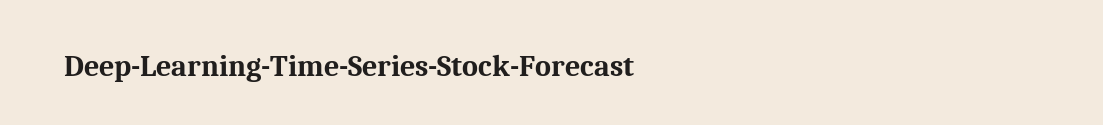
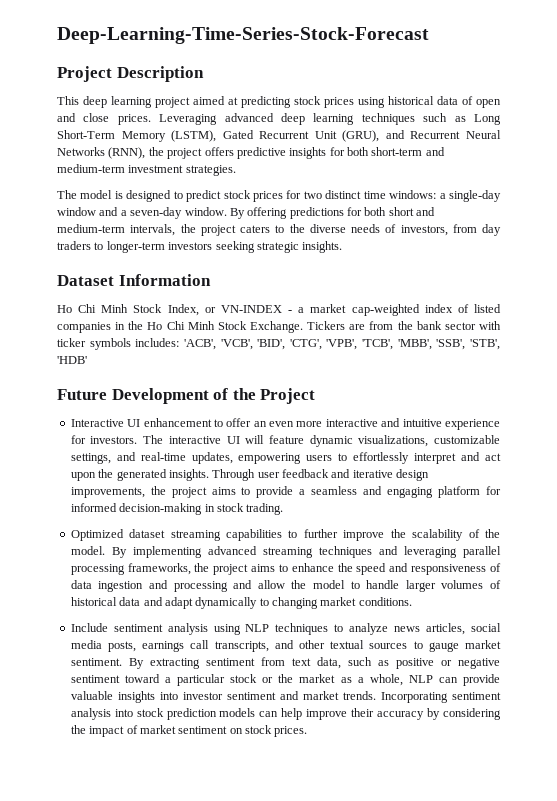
+ Project Description
+ This deep learning project aimed at predicting stock prices using historical data of open and close prices. Leveraging advanced deep learning techniques such as Long Short-Term Memory (LSTM), Gated Recurrent Unit (GRU), and Recurrent Neural Networks (RNN), the project offers predictive insights for both short-term and medium-term investment strategies.
+ The model is designed to predict stock prices for two distinct time windows: a single-day window and a seven-day window. By offering predictions for both short and medium-term intervals, the project caters to the diverse needs of investors, from day traders to longer-term investors seeking strategic insights.
+ Dataset Information
+ Ho Chi Minh Stock Index, or VN-INDEX - a market cap-weighted index of listed companies in the Ho Chi Minh Stock Exchange. Tickers are from the bank sector with ticker symbols includes: 'ACB', 'VCB', 'BID', 'CTG', 'VPB', 'TCB', 'MBB', 'SSB', 'STB', 'HDB'
+ Future Development of the Project
+ Interactive UI enhancement to offer an even more interactive and intuitive experience for investors. The interactive UI will feature dynamic visualizations, customizable settings, and real-time updates, empowering users to effortlessly interpret and act upon the generated insights. Through user feedback and iterative design improvements, the project aims to provide a seamless and engaging platform for informed decision-making in stock trading.
+ Optimized dataset streaming capabilities to further improve the scalability of the model. By implementing advanced streaming techniques and leveraging parallel processing frameworks, the project aims to enhance the speed and responsiveness of data ingestion and processing and allow the model to handle larger volumes of historical data and adapt dynamically to changing market conditions.
+ Include sentiment analysis using NLP techniques to analyze news articles, social media posts, earnings call transcripts, and other textual sources to gauge market sentiment. By extracting sentiment from text data, such as positive or negative sentiment toward a particular stock or the market as a whole, NLP can provide valuable insights into investor sentiment and market trends. Incorporating sentiment analysis into stock prediction models can help improve their accuracy by considering the impact of market sentiment on stock prices.

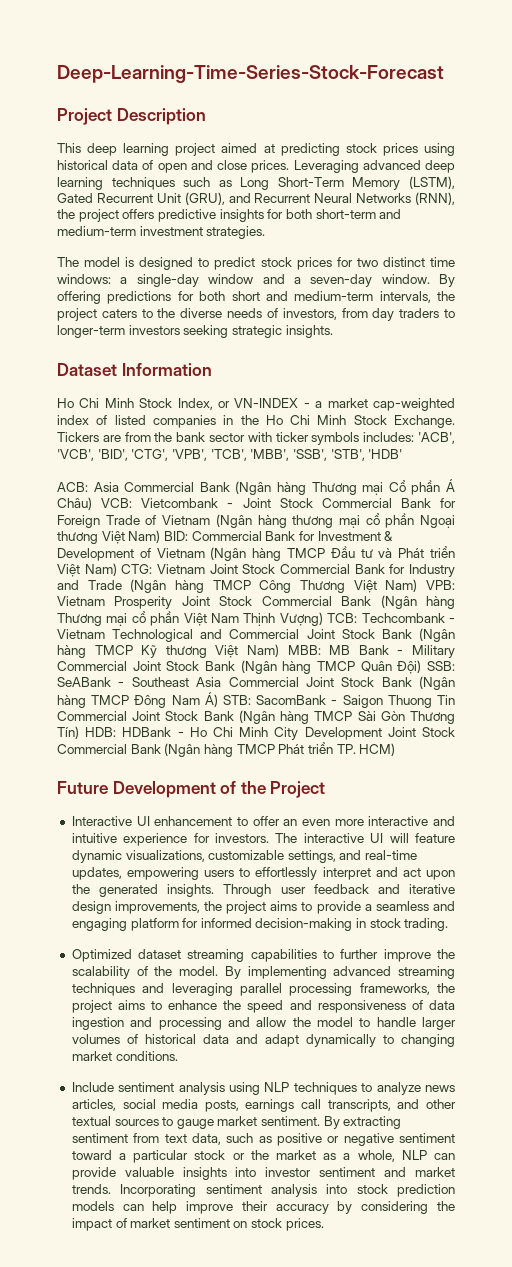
+ ACB: Asia Commercial Bank (Ngân hàng Thương mại Cổ phần Á Châu) VCB: Vietcombank - Joint Stock Commercial Bank for Foreign Trade of Vietnam (Ngân hàng thương mại cổ phần Ngoại thương Việt Nam) BID: Commercial Bank for Investment & Development of Vietnam (Ngân hàng TMCP Đầu tư và Phát triển Việt Nam) CTG: Vietnam Joint Stock Commercial Bank for Industry and Trade (Ngân hàng TMCP Công Thương Việt Nam) VPB: Vietnam Prosperity Joint Stock Commercial Bank (Ngân hàng Thương mại cổ phần Việt Nam Thịnh Vượng) TCB: Techcombank - Vietnam Technological and Commercial Joint Stock Bank (Ngân hàng TMCP Kỹ thương Việt Nam) MBB: MB Bank - Military Commercial Joint Stock Bank (Ngân hàng TMCP Quân Đội) SSB: SeABank - Southeast Asia Commercial Joint Stock Bank (Ngân hàng TMCP Đông Nam Á) STB: SacomBank - Saigon Thuong Tin Commercial Joint Stock Bank (Ngân hàng TMCP Sài Gòn Thương Tín) HDB: HDBank - Ho Chi Minh City Development Joint Stock Commercial Bank (Ngân hàng TMCP Phát triển TP. HCM)

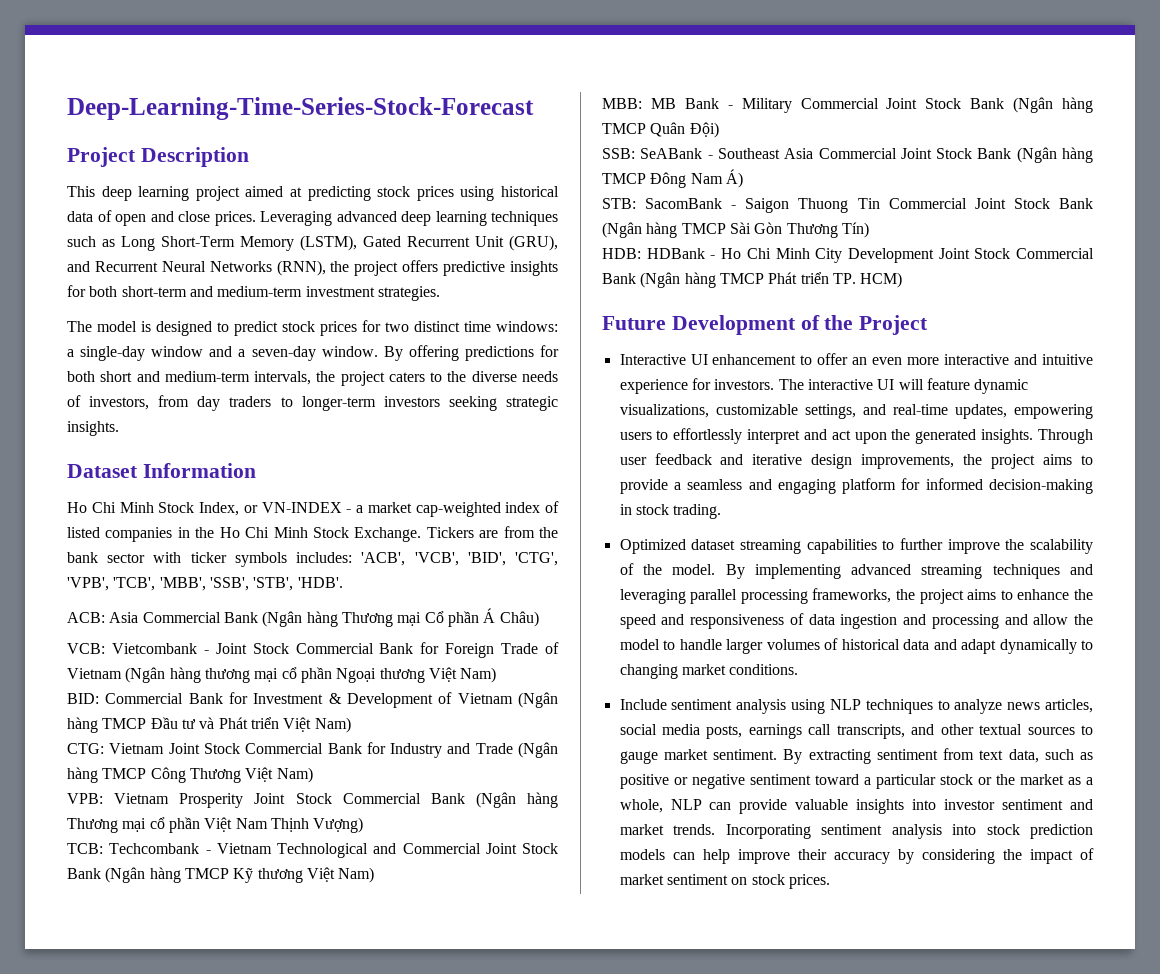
- Tickers are from the bank sector with ticker symbols includes: 'ACB', 'VCB', 'BID', 'CTG', 'VPB', 'TCB', 'MBB', 'SSB', 'STB', 'HDB'
+ Tickers are from the bank sector with ticker symbols includes: 'ACB', 'VCB', 'BID', 'CTG', 'VPB', 'TCB', 'MBB', 'SSB', 'STB', 'HDB'.
- Asia Commercial Bank (Ngân hàng Thương mại Cổ phần Á Châu) VCB:
+ Asia Commercial Bank (Ngân hàng Thương mại Cổ phần Á Châu)
+ VCB:
- Vietcombank - Joint Stock Commercial Bank for Foreign Trade of Vietnam (Ngân hàng thương mại cổ phần Ngoại thương Việt Nam) BID:
+ Vietcombank - Joint Stock Commercial Bank for Foreign Trade of Vietnam (Ngân hàng thương mại cổ phần Ngoại thương Việt Nam)
+ BID:
- Commercial Bank for Investment & Development of Vietnam (Ngân hàng TMCP Đầu tư và Phát triển Việt Nam) CTG:
+ Commercial Bank for Investment & Development of Vietnam (Ngân hàng TMCP Đầu tư và Phát triển Việt Nam)
+ CTG:
- Vietnam Joint Stock Commercial Bank for Industry and Trade (Ngân hàng TMCP Công Thương Việt Nam) VPB:
+ Vietnam Joint Stock Commercial Bank for Industry and Trade (Ngân hàng TMCP Công Thương Việt Nam)
+ VPB:
- Vietnam Prosperity Joint Stock Commercial Bank (Ngân hàng Thương mại cổ phần Việt Nam Thịnh Vượng) TCB:
+ Vietnam Prosperity Joint Stock Commercial Bank (Ngân hàng Thương mại cổ phần Việt Nam Thịnh Vượng)
+ TCB:
- Techcombank - Vietnam Technological and Commercial Joint Stock Bank (Ngân hàng TMCP Kỹ thương Việt Nam) MBB:
+ Techcombank - Vietnam Technological and Commercial Joint Stock Bank (Ngân hàng TMCP Kỹ thương Việt Nam)
+ MBB:
- MB Bank - Military Commercial Joint Stock Bank (Ngân hàng TMCP Quân Đội) SSB:
+ MB Bank - Military Commercial Joint Stock Bank (Ngân hàng TMCP Quân Đội)
+ SSB:
- SeABank - Southeast Asia Commercial Joint Stock Bank (Ngân hàng TMCP Đông Nam Á) STB:
+ SeABank - Southeast Asia Commercial Joint Stock Bank (Ngân hàng TMCP Đông Nam Á)
+ STB:
- SacomBank - Saigon Thuong Tin Commercial Joint Stock Bank (Ngân hàng TMCP Sài Gòn Thương Tín) HDB:
+ SacomBank - Saigon Thuong Tin Commercial Joint Stock Bank (Ngân hàng TMCP Sài Gòn Thương Tín)
+ HDB:

